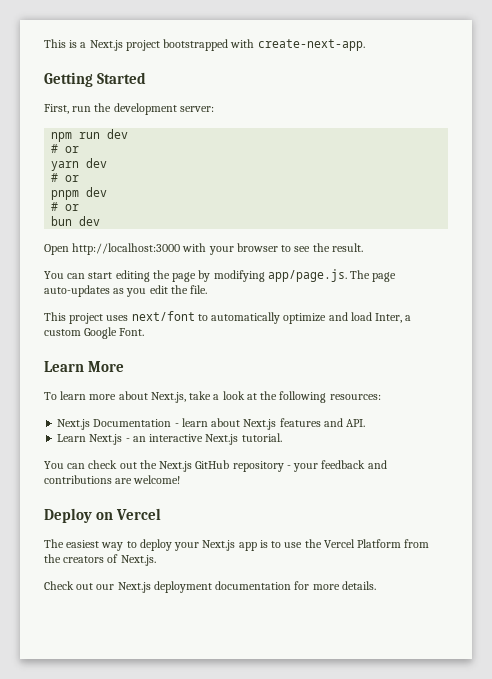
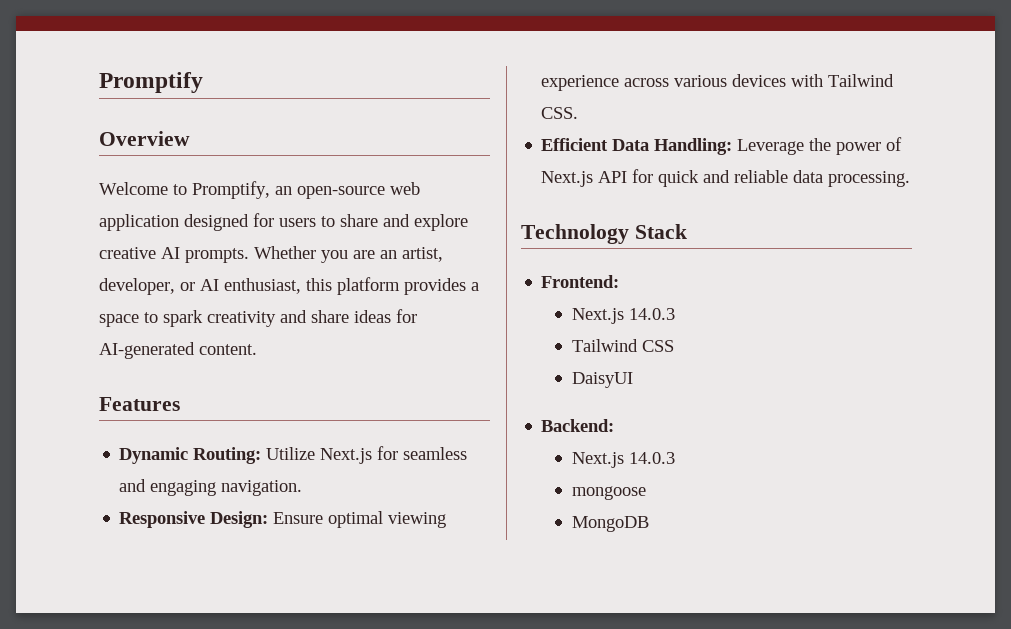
- This is a Next.js project bootstrapped with create-next-app.
- Getting Started
- First, run the development server:
- npm run dev
- # or
- yarn dev
- # or
- pnpm dev
- # or
- bun dev
- Open http://localhost:3000 with your browser to see the result.
- You can start editing the page by modifying app/page.js. The page auto-updates as you edit the file.
- This project uses next/font to automatically optimize and load Inter, a custom Google Font.
- Learn More
- To learn more about Next.js, take a look at the following resources:
- Next.js Documentation - learn about Next.js features and API.
- Learn Next.js - an interactive Next.js tutorial.
- You can check out the Next.js GitHub repository - your feedback and contributions are welcome!
- Deploy on Vercel
- The easiest way to deploy your Next.js app is to use the Vercel Platform from the creators of Next.js.
- Check out our Next.js deployment documentation for more details.
+ Promptify
+ Overview
+ Welcome to Promptify, an open-source web application designed for users to share and explore creative AI prompts. Whether you are an artist, developer, or AI enthusiast, this platform provides a space to spark creativity and share ideas for AI-generated content.
+ Features
+ Dynamic Routing: Utilize Next.js for seamless and engaging navigation.
+ Responsive Design: Ensure optimal viewing experience across various devices with Tailwind CSS.
+ Efficient Data Handling: Leverage the power of Next.js API for quick and reliable data processing.
+ Technology Stack
+ Frontend:
+ Next.js 14.0.3
+ Tailwind CSS
+ DaisyUI
+ Backend:
+ Next.js 14.0.3
+ mongoose
+ MongoDB

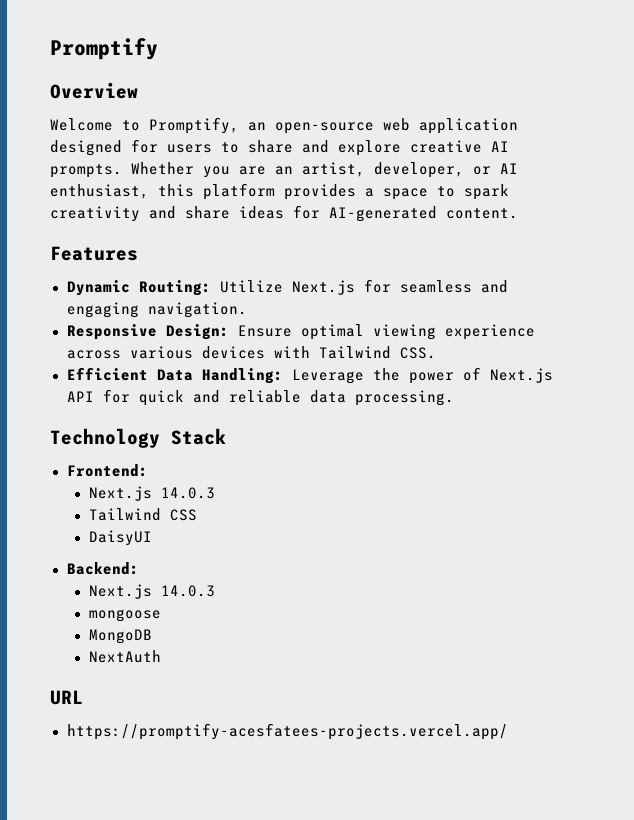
+ NextAuth
+ URL
+ https://promptify-acesfatees-projects.vercel.app/

